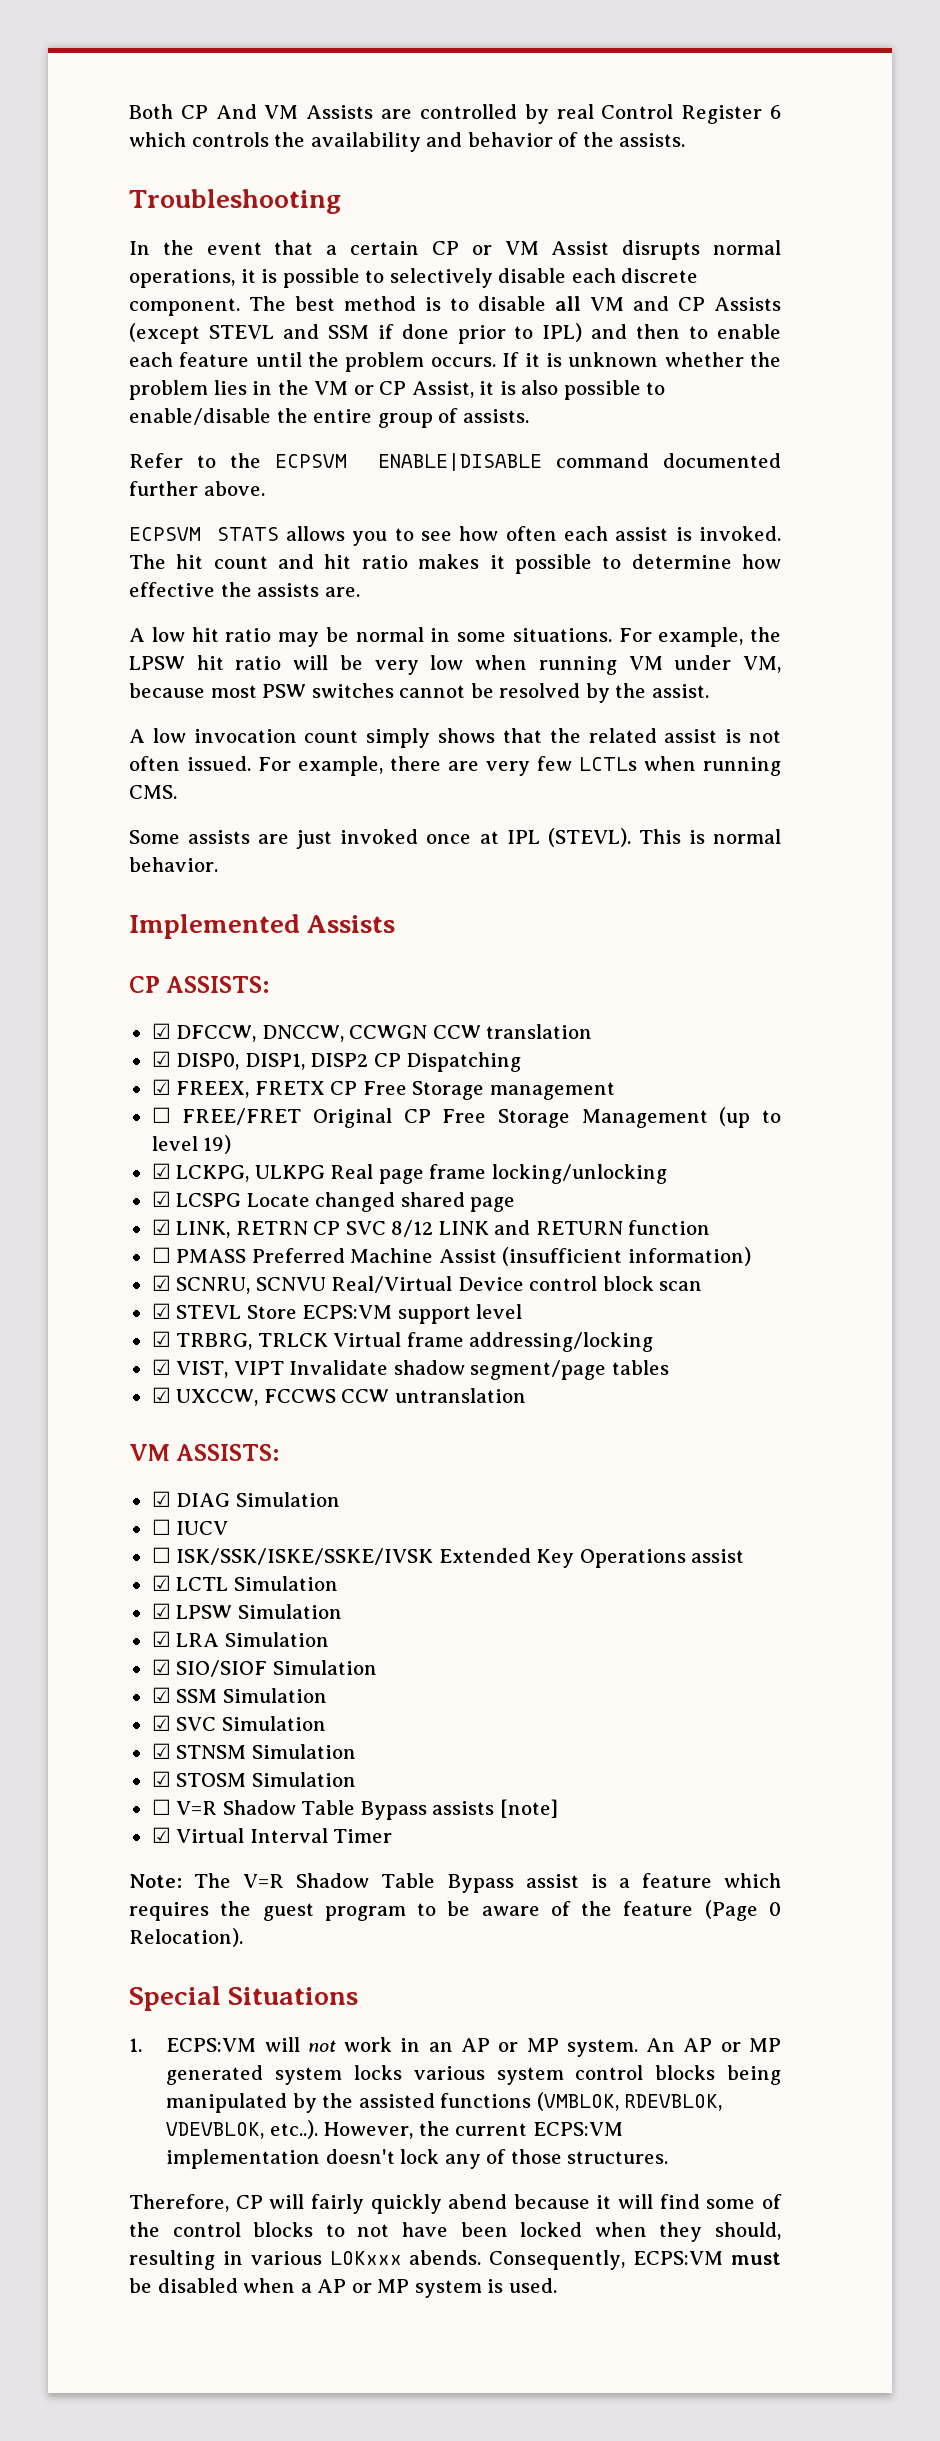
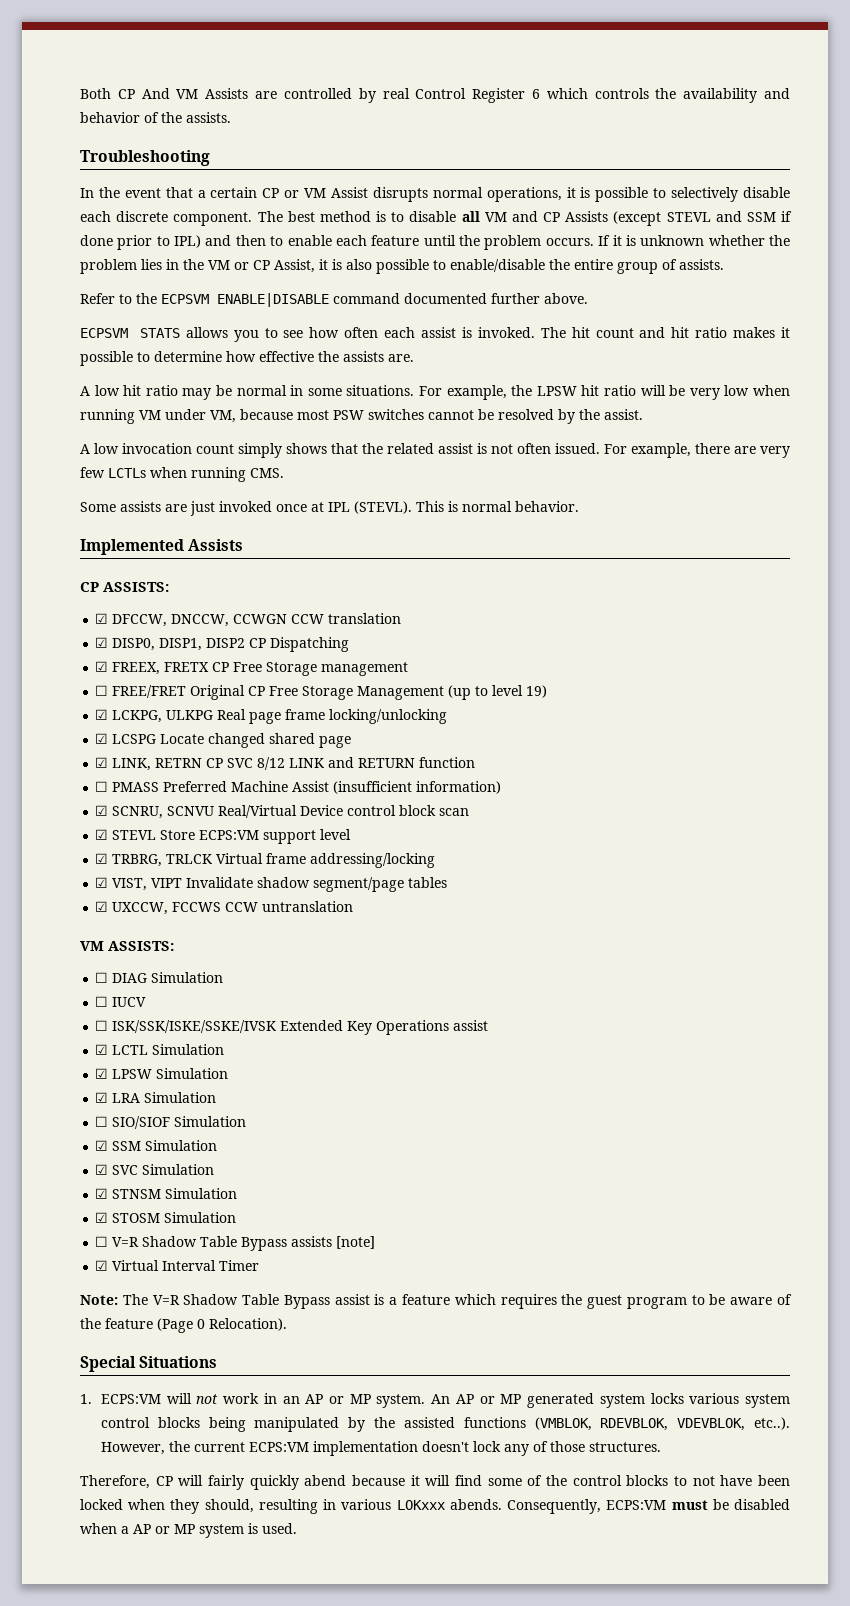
- ☑ DIAG Simulation
+ ☐ DIAG Simulation
- ☑ SIO/SIOF Simulation
+ ☐ SIO/SIOF Simulation

